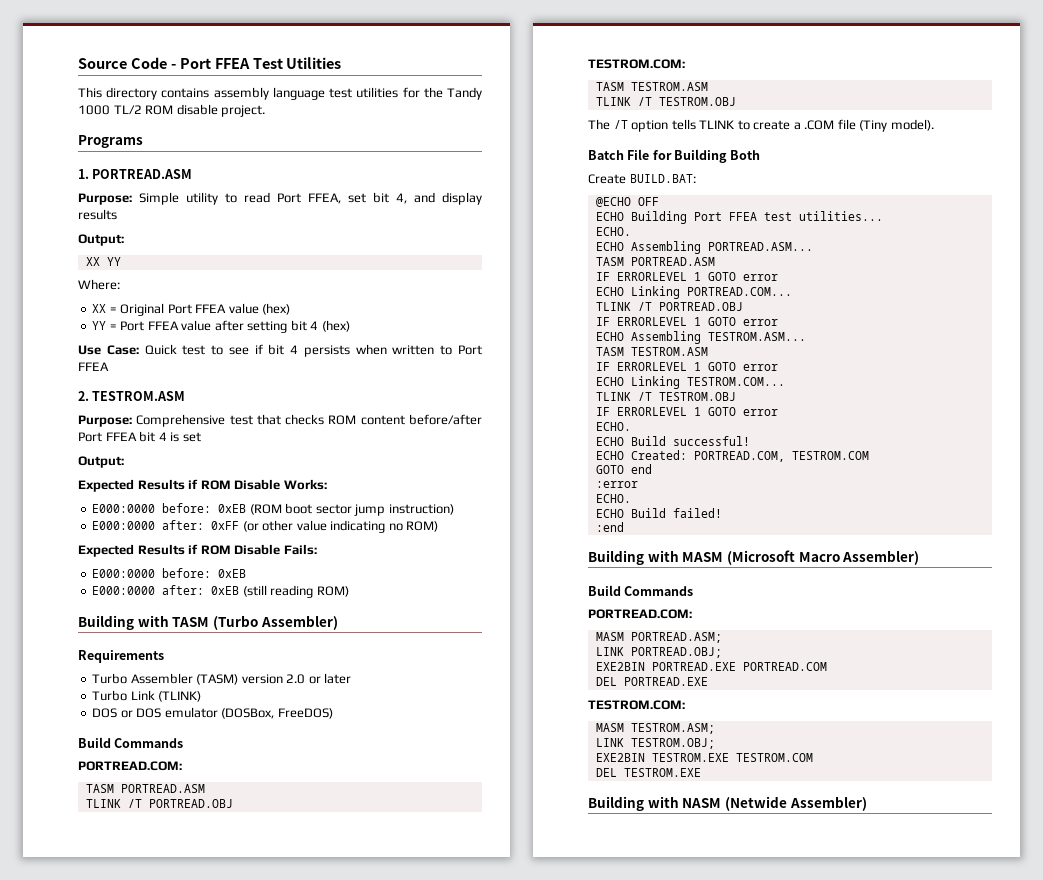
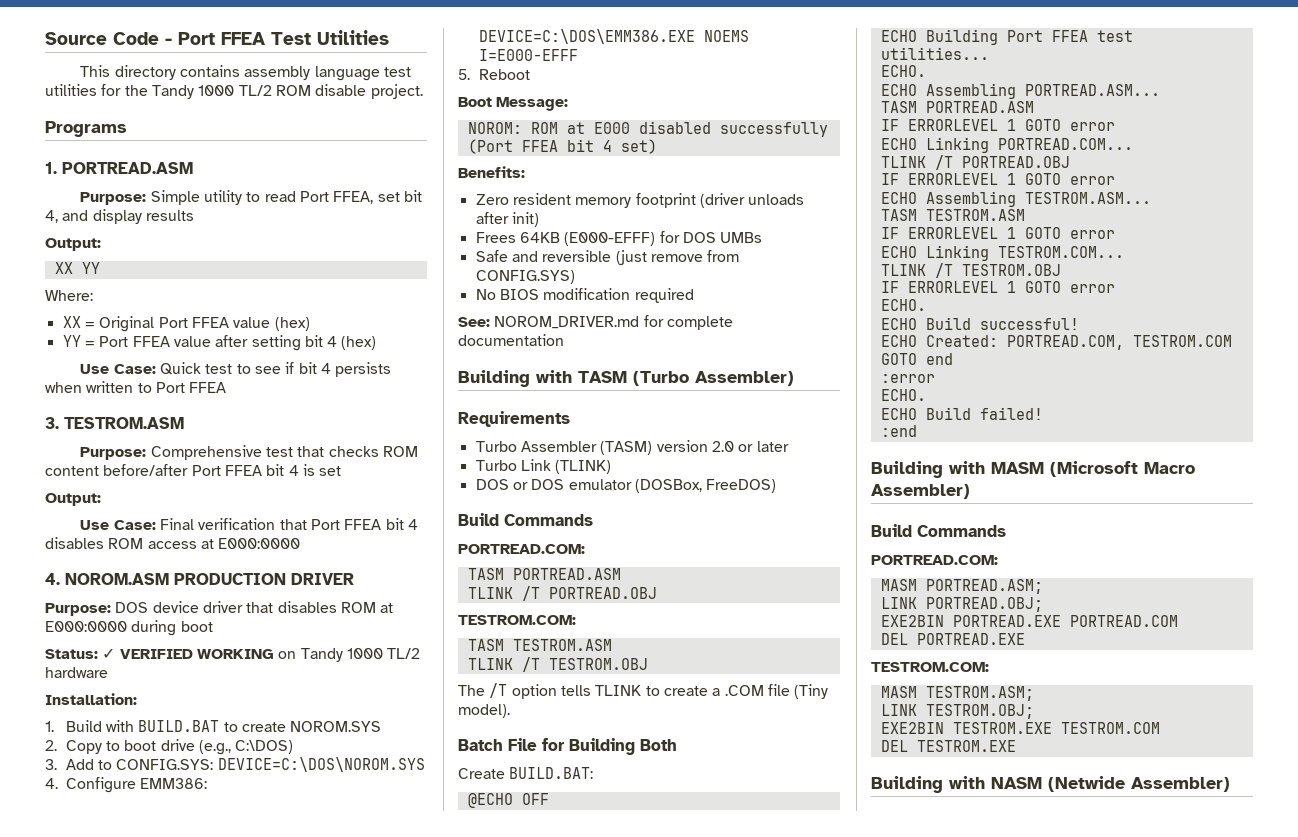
- 2. TESTROM.ASM
+ 3. TESTROM.ASM
- Expected Results if ROM Disable Works:
- E000:0000 before: 0xEB (ROM boot sector jump instruction)
- E000:0000 after: 0xFF (or other value indicating no ROM)
- Expected Results if ROM Disable Fails:
- E000:0000 before: 0xEB
- E000:0000 after: 0xEB (still reading ROM)
+ Use Case: Final verification that Port FFEA bit 4 disables ROM access at E000:0000
+ 4. NOROM.ASM PRODUCTION DRIVER
+ Purpose: DOS device driver that disables ROM at E000:0000 during boot
+ Status: ✓ VERIFIED WORKING on Tandy 1000 TL/2 hardware
+ Installation:
+ 1. Build with BUILD.BAT to create NOROM.SYS
+ 2. Copy to boot drive (e.g., C:\DOS)
+ 3. Add to CONFIG.SYS: DEVICE=C:\DOS\NOROM.SYS
+ 4. Configure EMM386: DEVICE=C:\DOS\EMM386.EXE NOEMS I=E000-EFFF
+ 5. Reboot
+ Boot Message:
+ NOROM: ROM at E000 disabled successfully (Port FFEA bit 4 set)
+ Benefits:
+ Zero resident memory footprint (driver unloads after init)
+ Frees 64KB (E000-EFFF) for DOS UMBs
+ Safe and reversible (just remove from CONFIG.SYS)
+ No BIOS modification required
+ See: NOROM_DRIVER.md for complete documentation

